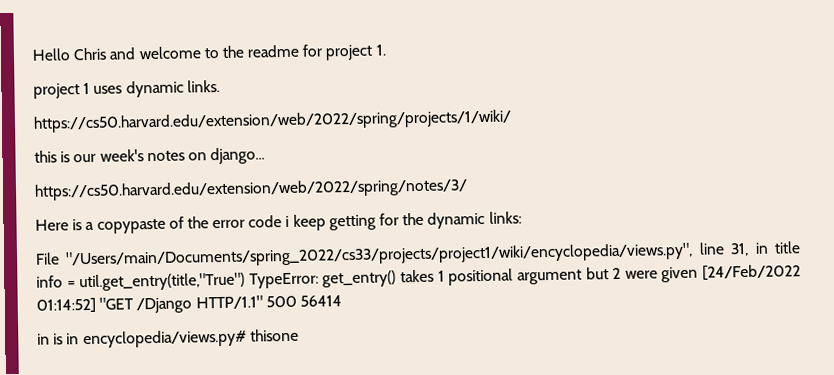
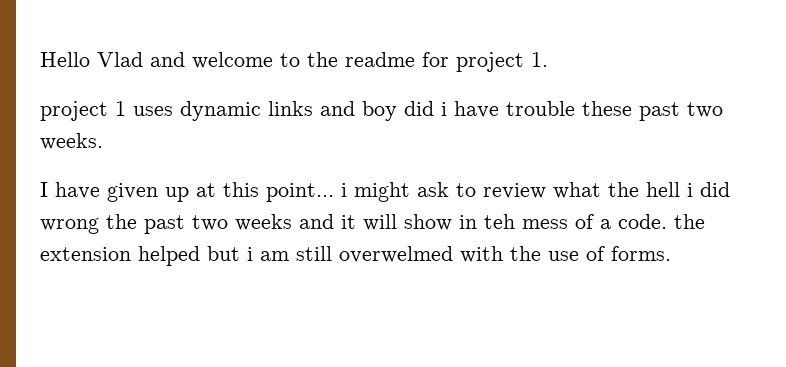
- Hello Chris and welcome to the readme for project 1.
+ Hello Vlad and welcome to the readme for project 1.
- project 1 uses dynamic links.
- https://cs50.harvard.edu/extension/web/2022/spring/projects/1/wiki/
- this is our week's notes on django...
- https://cs50.harvard.edu/extension/web/2022/spring/notes/3/
- Here is a copypaste of the error code i keep getting for the dynamic links:
- File "/Users/main/Documents/spring_2022/cs33/projects/project1/wiki/encyclopedia/views.py", line 31, in title info = util.get_entry(title,"True") TypeError: get_entry() takes 1 positional argument but 2 were given [24/Feb/2022 01:14:52] "GET /Django HTTP/1.1" 500 56414
- in is in encyclopedia/views.py# thisone
+ project 1 uses dynamic links and boy did i have trouble these past two weeks.
+ I have given up at this point... i might ask to review what the hell i did wrong the past two weeks and it will show in teh mess of a code. the extension helped but i am still overwelmed with the use of forms.

